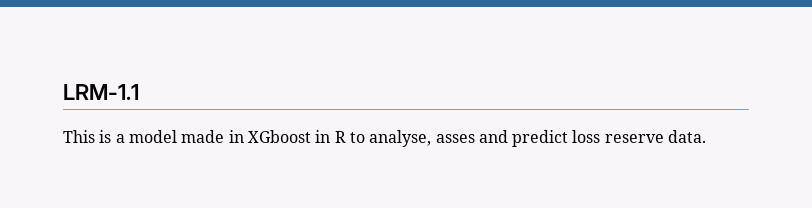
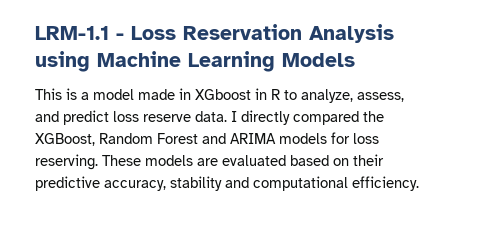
- LRM-1.1
+ LRM-1.1 - Loss Reservation Analysis using Machine Learning Models
- This is a model made in XGboost in R to analyse, asses and predict loss reserve data.
+ This is a model made in XGboost in R to analyze, assess, and predict loss reserve data.
+ I directly compared the XGBoost, Random Forest and ARIMA models for loss reserving. These models are evaluated based on their predictive accuracy, stability and computational efficiency.

